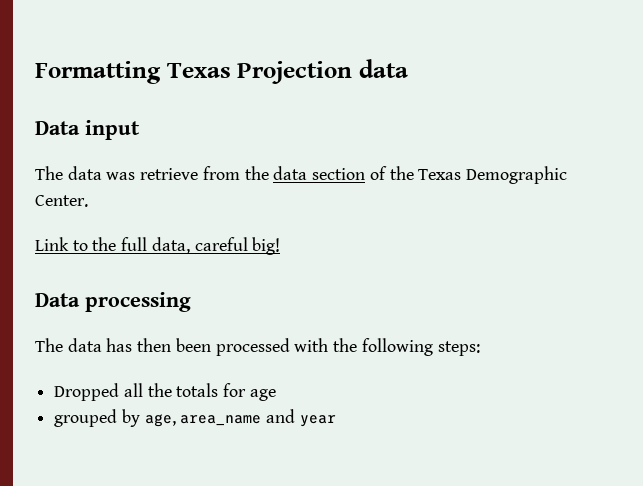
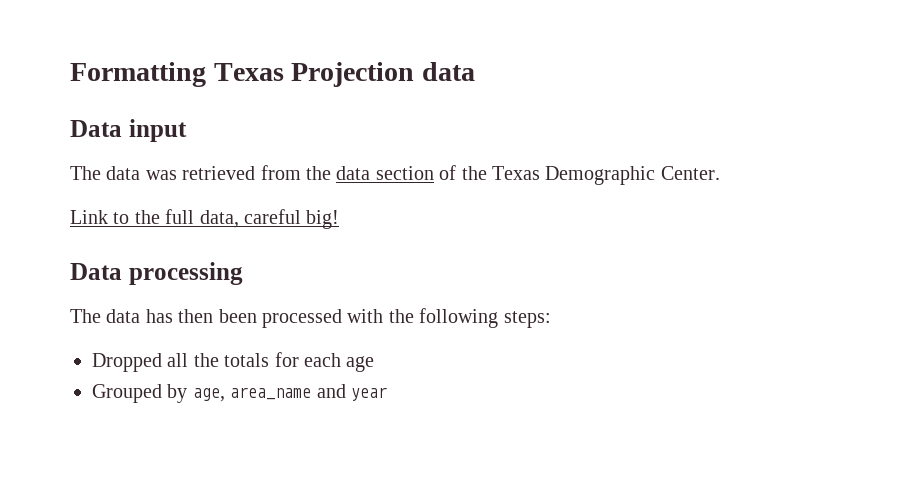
- The data was retrieve from the data section of the Texas Demographic Center.
+ The data was retrieved from the data section of the Texas Demographic Center.
- Dropped all the totals for age
+ Dropped all the totals for each age
- grouped by age, area_name and year
+ Grouped by age, area_name and year

